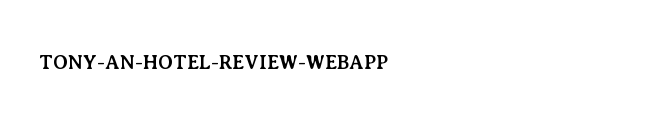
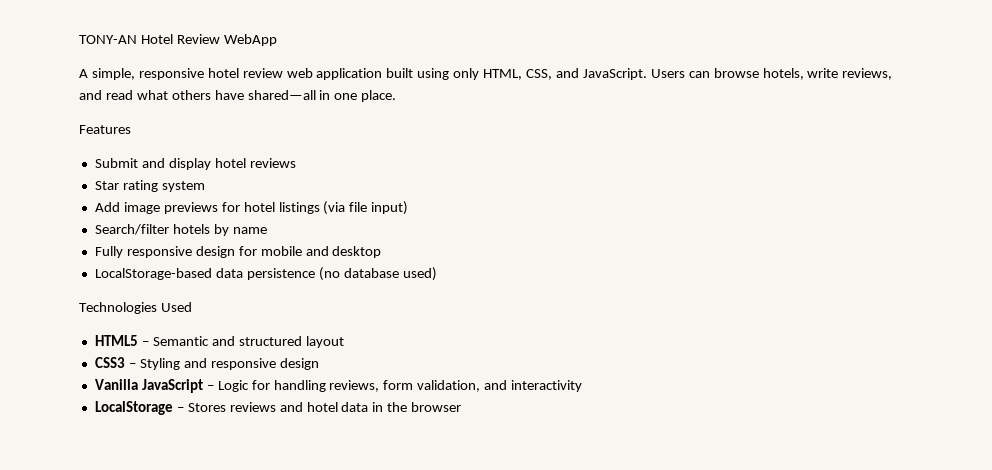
- TONY-AN-HOTEL-REVIEW-WEBAPP
+ TONY-AN Hotel Review WebApp
+ A simple, responsive hotel review web application built using only HTML, CSS, and JavaScript. Users can browse hotels, write reviews, and read what others have shared—all in one place.
+ Features
+ Submit and display hotel reviews
+ Star rating system
+ Add image previews for hotel listings (via file input)
+ Search/filter hotels by name
+ Fully responsive design for mobile and desktop
+ LocalStorage-based data persistence (no database used)
+ Technologies Used
+ HTML5 – Semantic and structured layout
+ CSS3 – Styling and responsive design
+ Vanilla JavaScript – Logic for handling reviews, form validation, and interactivity
+ LocalStorage – Stores reviews and hotel data in the browser

